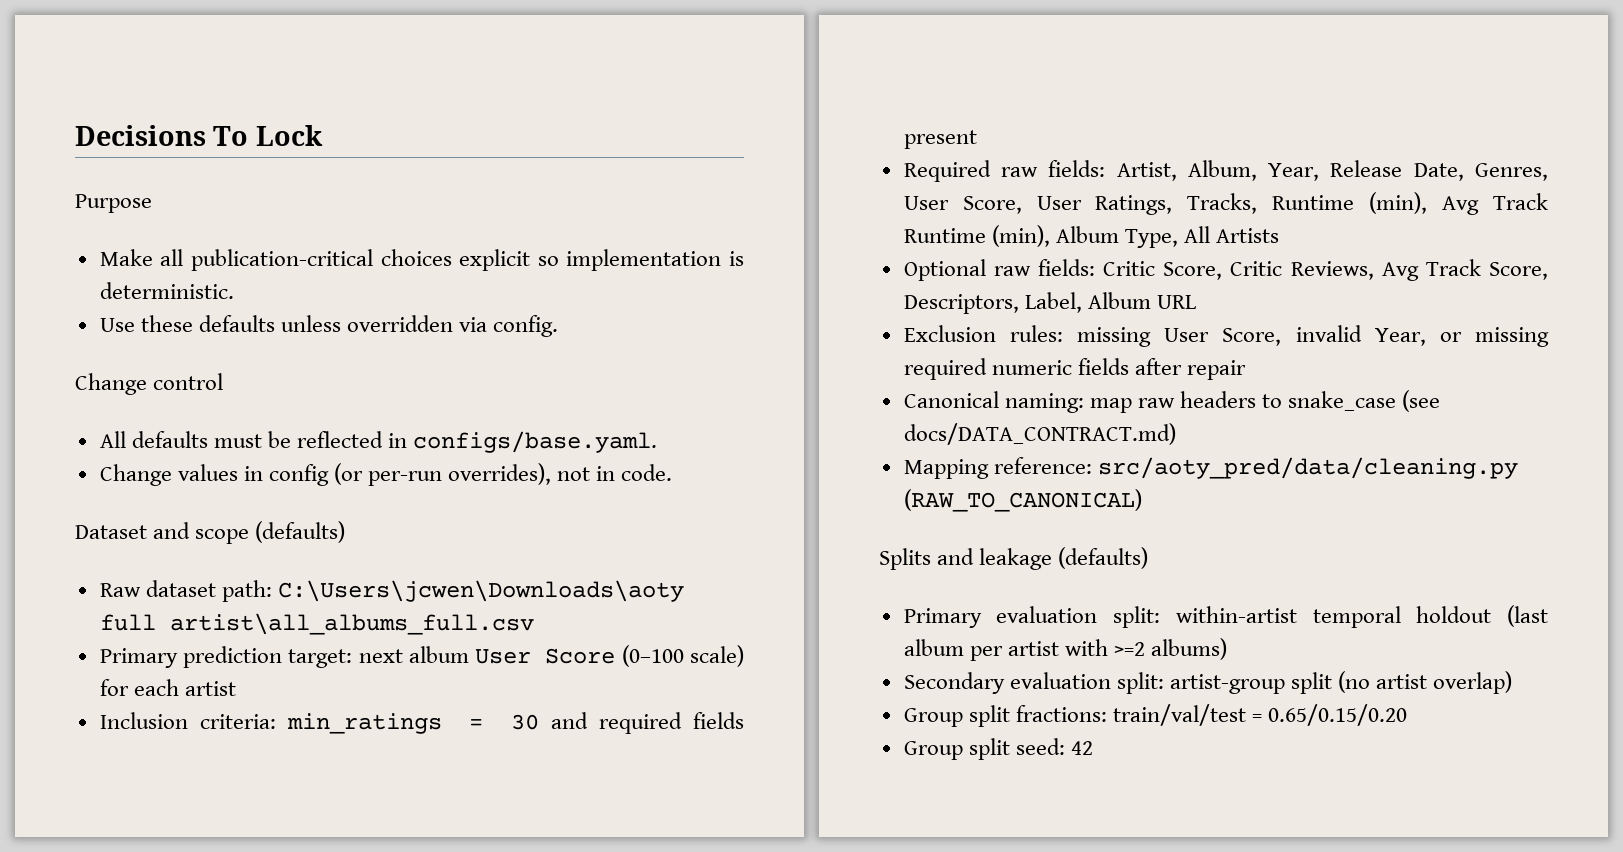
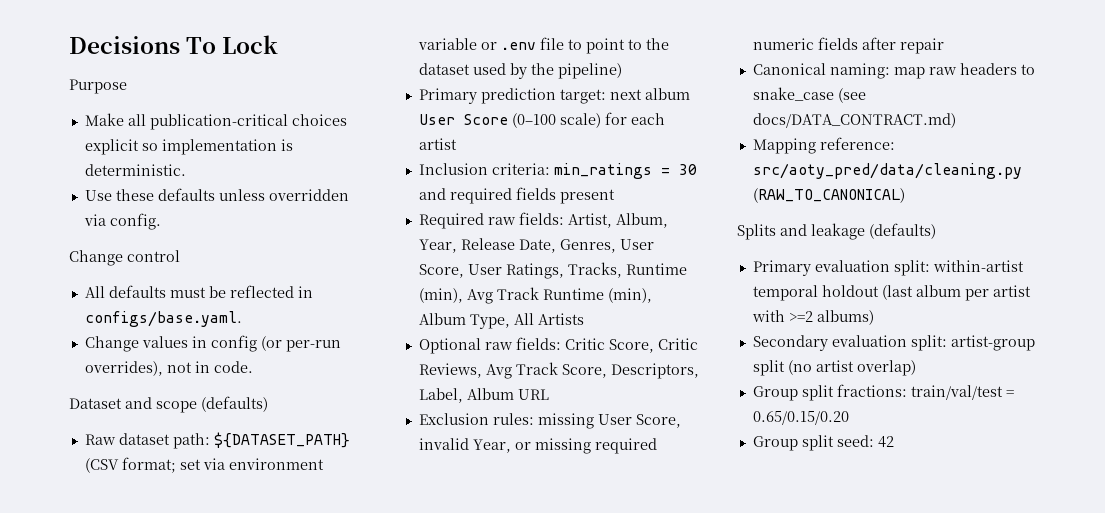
- Raw dataset path: C:\Users\jcwen\Downloads\aoty full artist\all_albums_full.csv
+ Raw dataset path: ${DATASET_PATH} (CSV format; set via environment variable or .env file to point to the dataset used by the pipeline)

